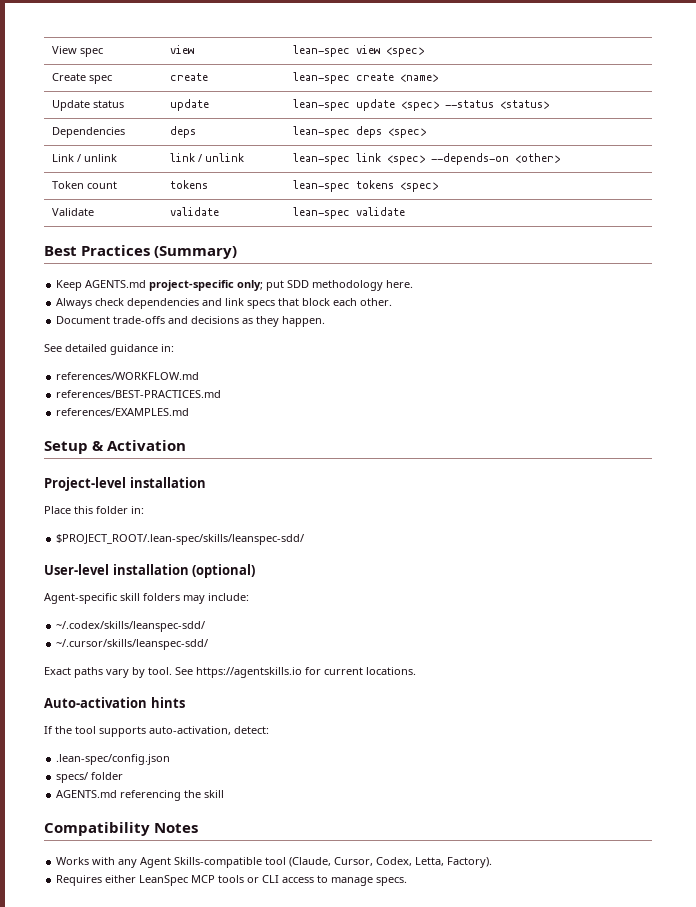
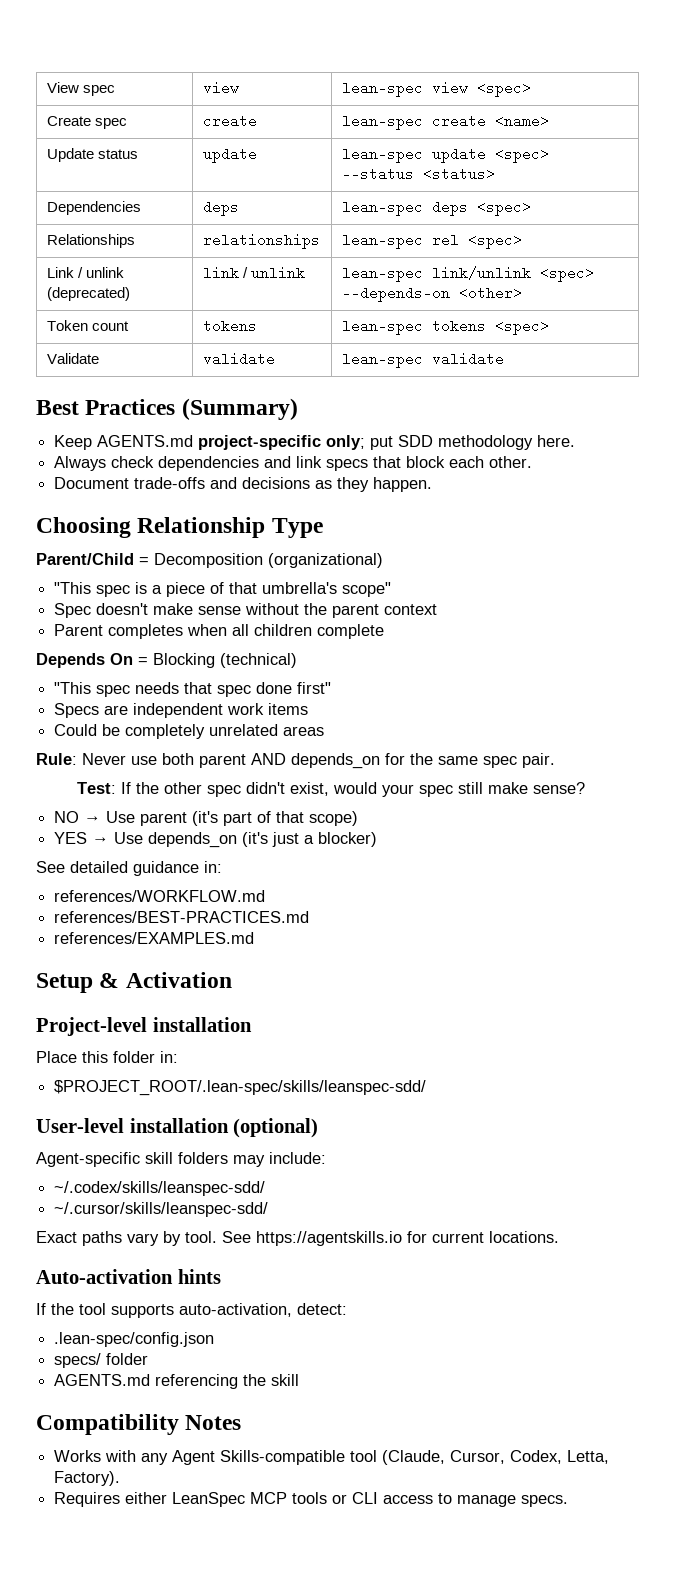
+ Relationships | relationships | lean-spec rel <spec>
- Link / unlink | link / unlink | lean-spec link <spec> --depends-on <other>
+ Link / unlink (deprecated) | link / unlink | lean-spec link/unlink <spec> --depends-on <other>
+ Choosing Relationship Type
+ Parent/Child = Decomposition (organizational)
+ "This spec is a piece of that umbrella's scope"
+ Spec doesn't make sense without the parent context
+ Parent completes when all children complete
+ Depends On = Blocking (technical)
+ "This spec needs that spec done first"
+ Specs are independent work items
+ Could be completely unrelated areas
+ Rule: Never use both parent AND depends_on for the same spec pair.
+ Test: If the other spec didn't exist, would your spec still make sense?
+ NO → Use parent (it's part of that scope)
+ YES → Use depends_on (it's just a blocker)

